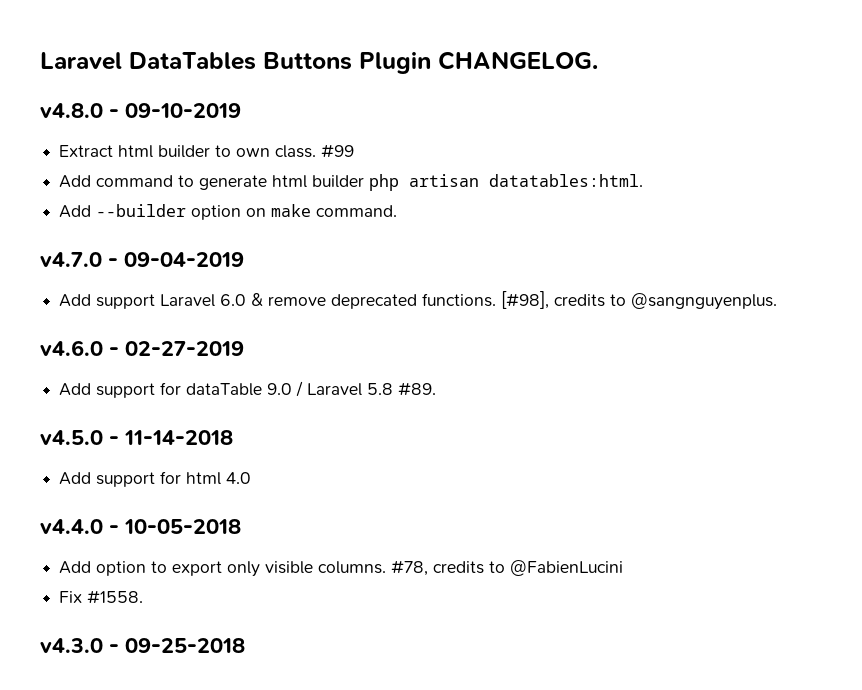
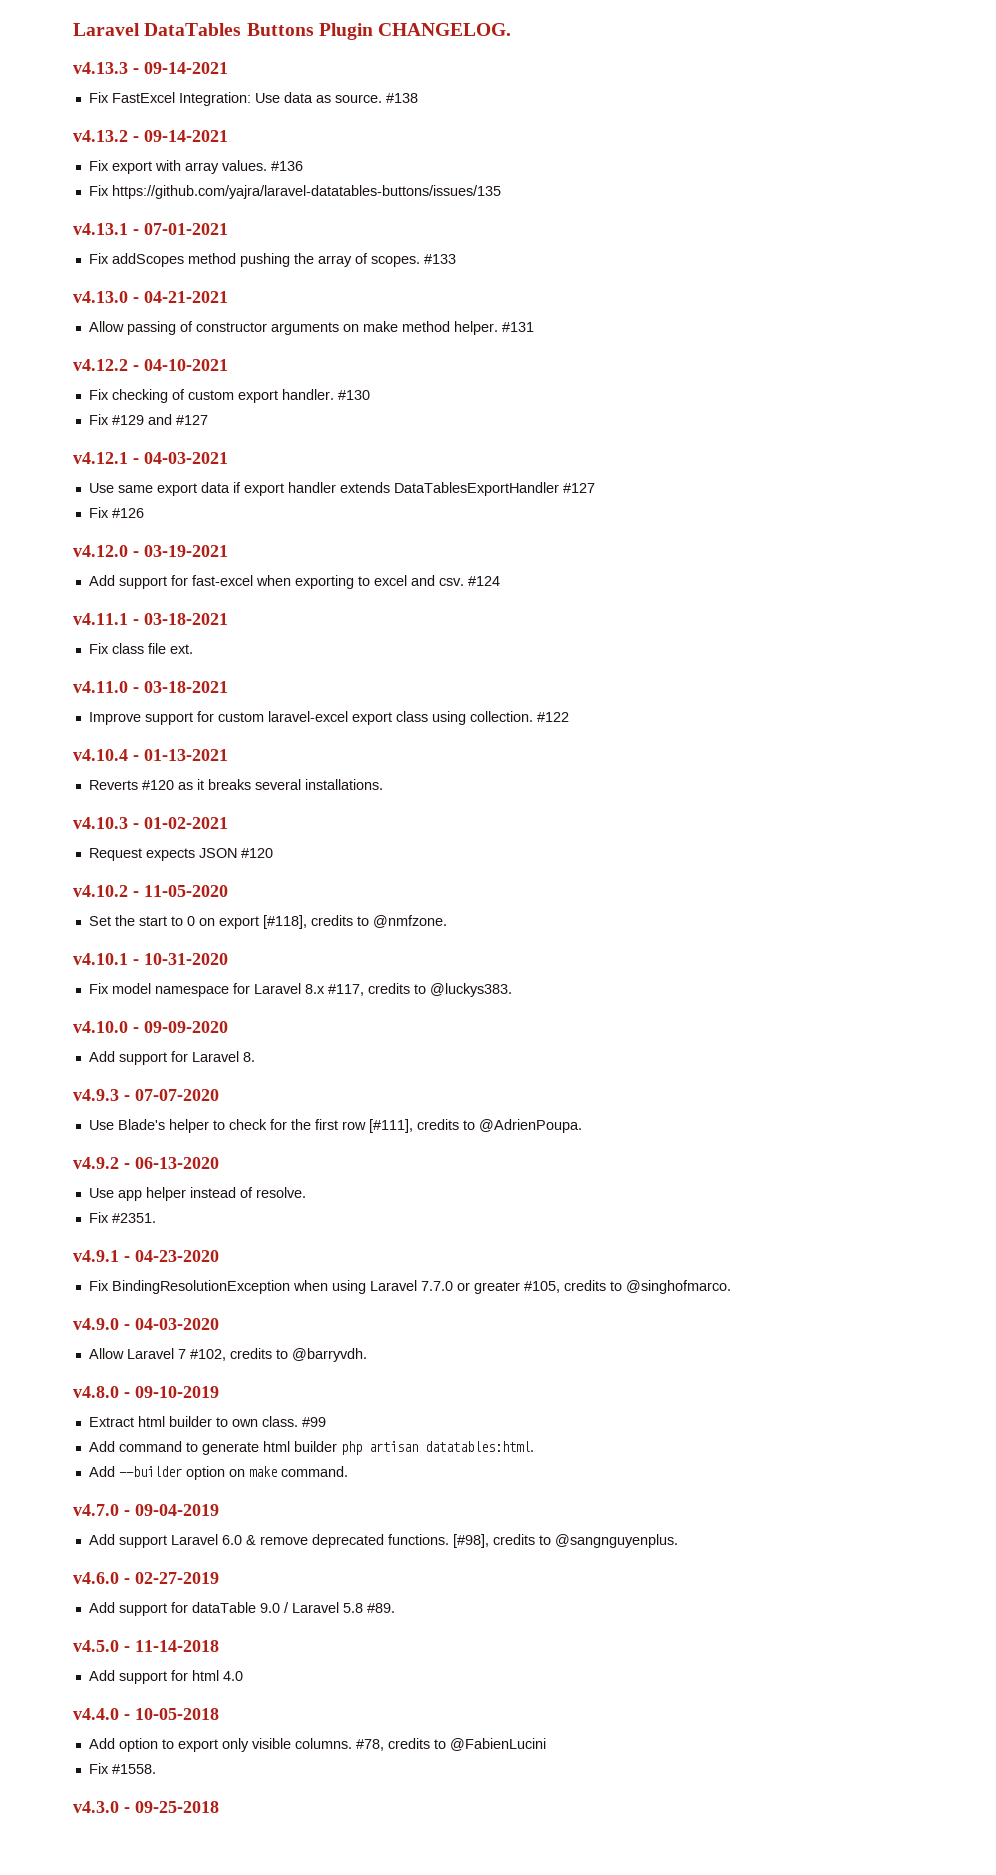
+ v4.13.3 - 09-14-2021
+ Fix FastExcel Integration: Use data as source. #138
+ v4.13.2 - 09-14-2021
+ Fix export with array values. #136
+ Fix https://github.com/yajra/laravel-datatables-buttons/issues/135
+ v4.13.1 - 07-01-2021
+ Fix addScopes method pushing the array of scopes. #133
+ v4.13.0 - 04-21-2021
+ Allow passing of constructor arguments on make method helper. #131
+ v4.12.2 - 04-10-2021
+ Fix checking of custom export handler. #130
+ Fix #129 and #127
+ v4.12.1 - 04-03-2021
+ Use same export data if export handler extends DataTablesExportHandler #127
+ Fix #126
+ v4.12.0 - 03-19-2021
+ Add support for fast-excel when exporting to excel and csv. #124
+ v4.11.1 - 03-18-2021
+ Fix class file ext.
+ v4.11.0 - 03-18-2021
+ Improve support for custom laravel-excel export class using collection. #122
+ v4.10.4 - 01-13-2021
+ Reverts #120 as it breaks several installations.
+ v4.10.3 - 01-02-2021
+ Request expects JSON #120
+ v4.10.2 - 11-05-2020
+ Set the start to 0 on export [#118], credits to @nmfzone.
+ v4.10.1 - 10-31-2020
+ Fix model namespace for Laravel 8.x #117, credits to @luckys383.
+ v4.10.0 - 09-09-2020
+ Add support for Laravel 8.
+ v4.9.3 - 07-07-2020
+ Use Blade's helper to check for the first row [#111], credits to @AdrienPoupa.
+ v4.9.2 - 06-13-2020
+ Use app helper instead of resolve.
+ Fix #2351.
+ v4.9.1 - 04-23-2020
+ Fix BindingResolutionException when using Laravel 7.7.0 or greater #105, credits to @singhofmarco.
+ v4.9.0 - 04-03-2020
+ Allow Laravel 7 #102, credits to @barryvdh.

